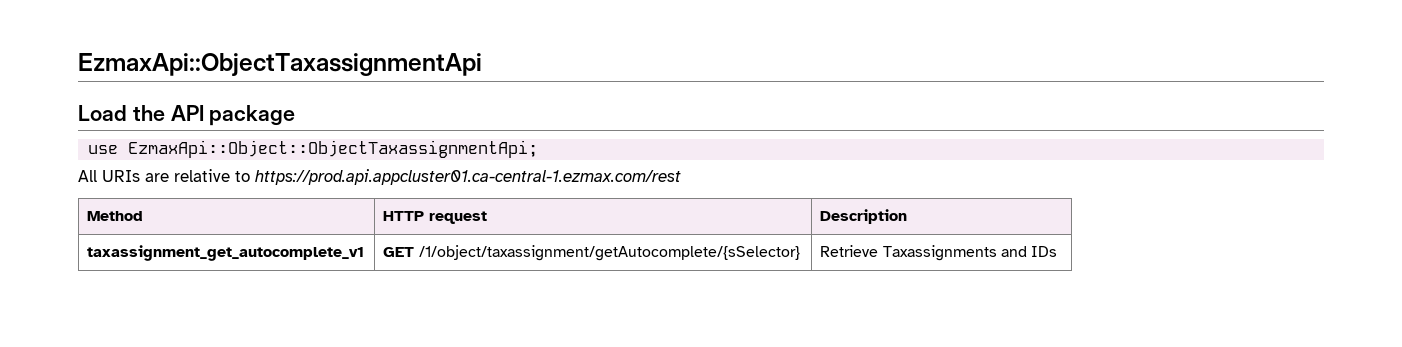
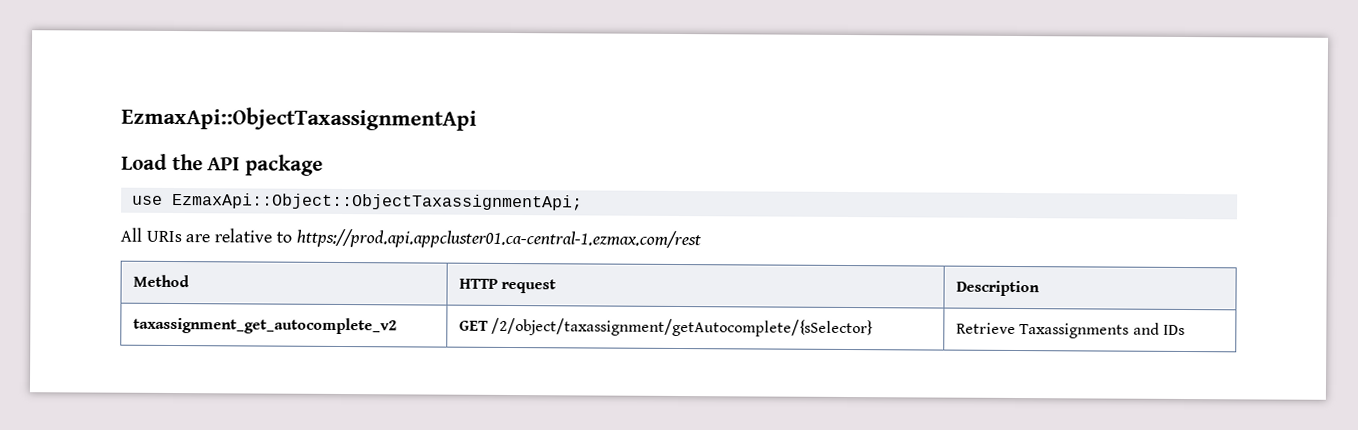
- taxassignment_get_autocomplete_v1 | GET /1/object/taxassignment/getAutocomplete/{sSelector} | Retrieve Taxassignments and IDs
+ taxassignment_get_autocomplete_v2 | GET /2/object/taxassignment/getAutocomplete/{sSelector} | Retrieve Taxassignments and IDs

